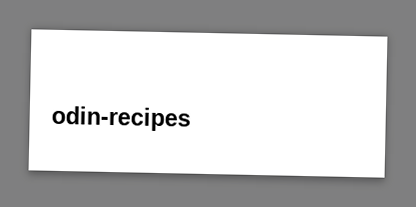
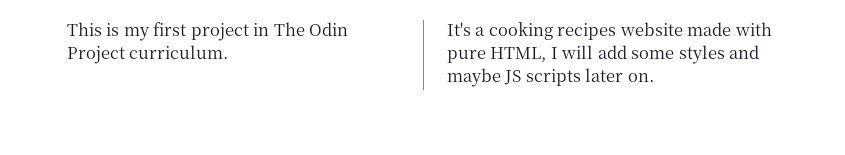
- odin-recipes
+ This is my first project in The Odin Project curriculum.
+ It's a cooking recipes website made with pure HTML, I will add some styles and maybe JS scripts later on.

